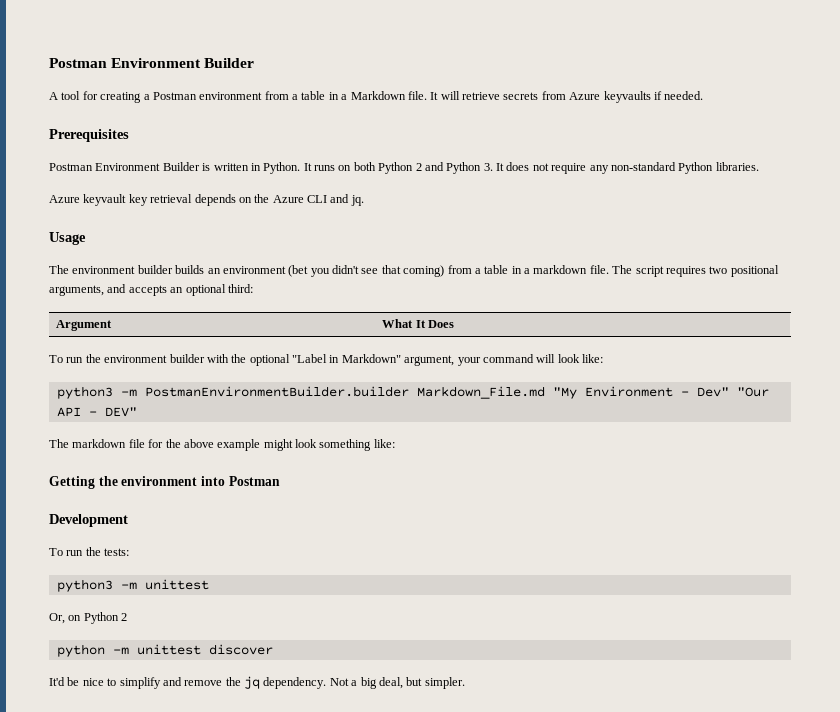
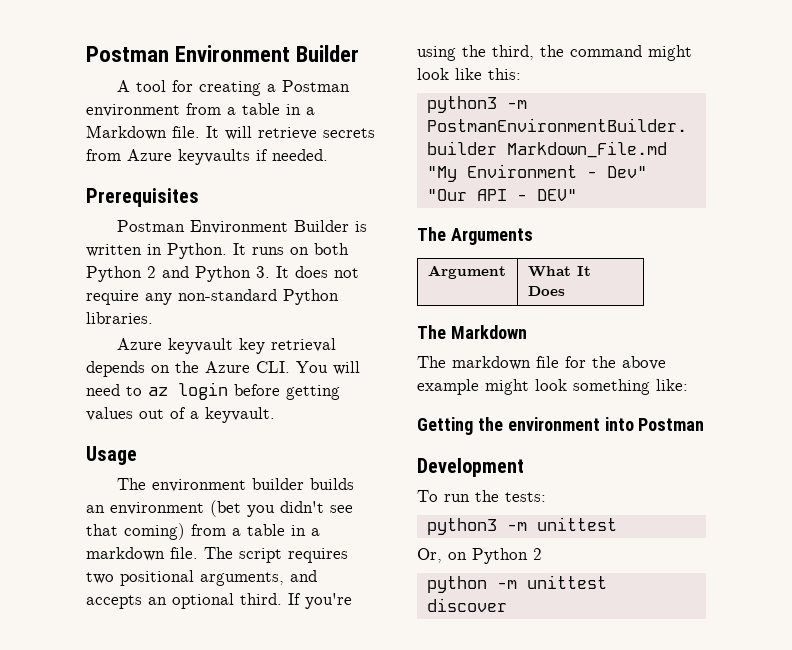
- Azure keyvault key retrieval depends on the Azure CLI and jq.
+ Azure keyvault key retrieval depends on the Azure CLI. You will need to az login before getting values out of a keyvault.
- The script requires two positional arguments, and accepts an optional third:
- Argument | What It Does
- To run the environment builder with the optional "Label in Markdown" argument, your command will look like:
+ The script requires two positional arguments, and accepts an optional third. If you're using the third, the command might look like this:
+ The Arguments
+ Argument | What It Does
+ The Markdown
- It'd be nice to simplify and remove the jq dependency. Not a big deal, but simpler.

